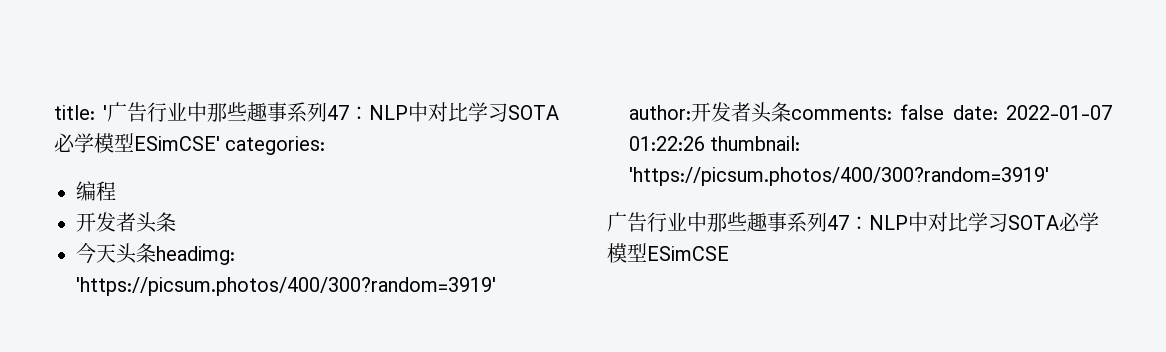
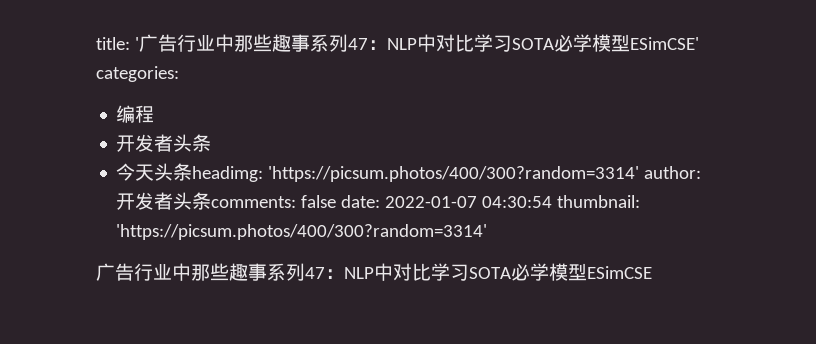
- 今天头条headimg: 'https://picsum.photos/400/300?random=3919' author:开发者头条comments: false date: 2022-01-07 01:22:26 thumbnail: 'https://picsum.photos/400/300?random=3919'
+ 今天头条headimg: 'https://picsum.photos/400/300?random=3314' author:开发者头条comments: false date: 2022-01-07 04:30:54 thumbnail: 'https://picsum.photos/400/300?random=3314'

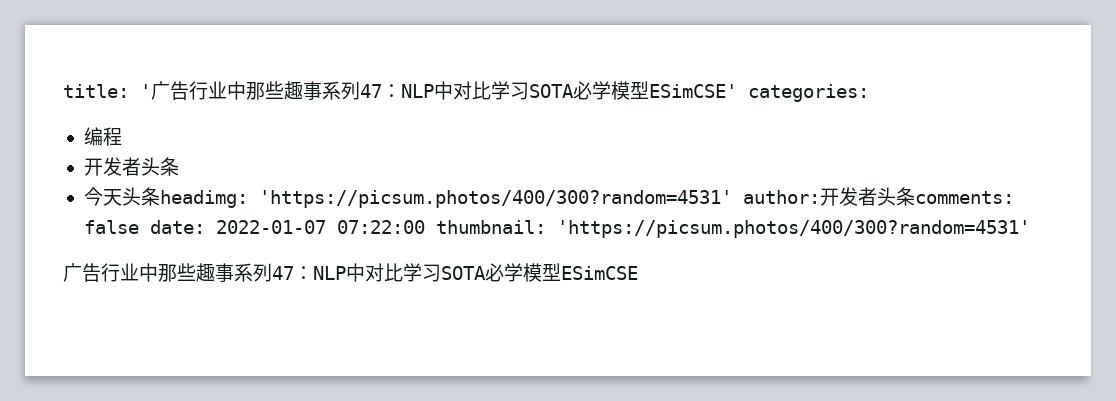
- 今天头条headimg: 'https://picsum.photos/400/300?random=3314' author:开发者头条comments: false date: 2022-01-07 04:30:54 thumbnail: 'https://picsum.photos/400/300?random=3314'
+ 今天头条headimg: 'https://picsum.photos/400/300?random=4531' author:开发者头条comments: false date: 2022-01-07 07:22:00 thumbnail: 'https://picsum.photos/400/300?random=4531'

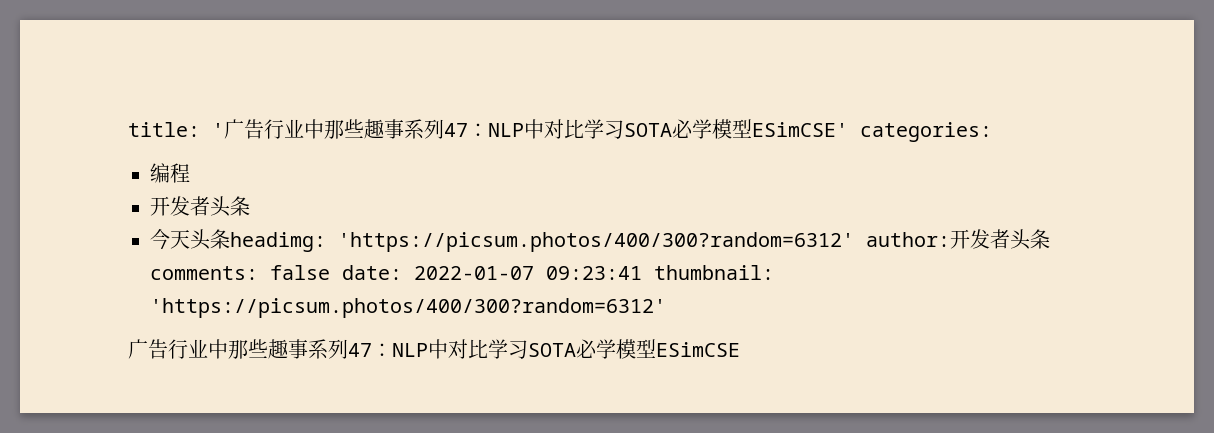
- 今天头条headimg: 'https://picsum.photos/400/300?random=4531' author:开发者头条comments: false date: 2022-01-07 07:22:00 thumbnail: 'https://picsum.photos/400/300?random=4531'
+ 今天头条headimg: 'https://picsum.photos/400/300?random=6312' author:开发者头条comments: false date: 2022-01-07 09:23:41 thumbnail: 'https://picsum.photos/400/300?random=6312'

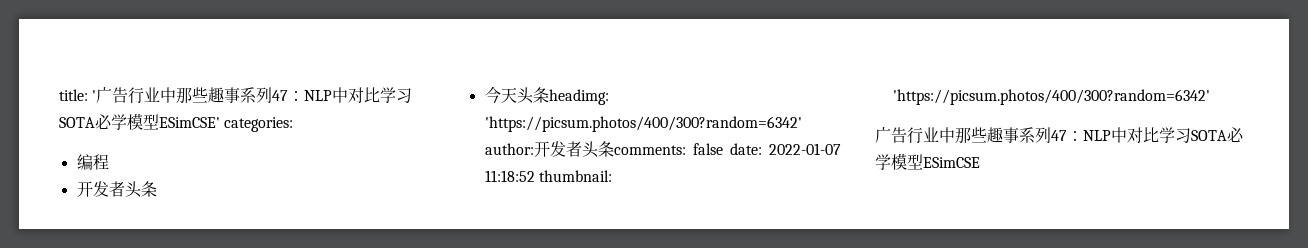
- 今天头条headimg: 'https://picsum.photos/400/300?random=6312' author:开发者头条comments: false date: 2022-01-07 09:23:41 thumbnail: 'https://picsum.photos/400/300?random=6312'
+ 今天头条headimg: 'https://picsum.photos/400/300?random=6342' author:开发者头条comments: false date: 2022-01-07 11:18:52 thumbnail: 'https://picsum.photos/400/300?random=6342'

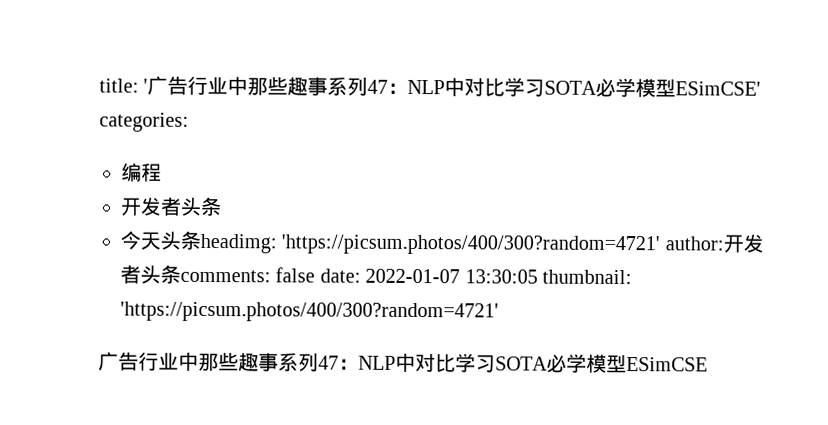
- 今天头条headimg: 'https://picsum.photos/400/300?random=6342' author:开发者头条comments: false date: 2022-01-07 11:18:52 thumbnail: 'https://picsum.photos/400/300?random=6342'
+ 今天头条headimg: 'https://picsum.photos/400/300?random=4721' author:开发者头条comments: false date: 2022-01-07 13:30:05 thumbnail: 'https://picsum.photos/400/300?random=4721'

